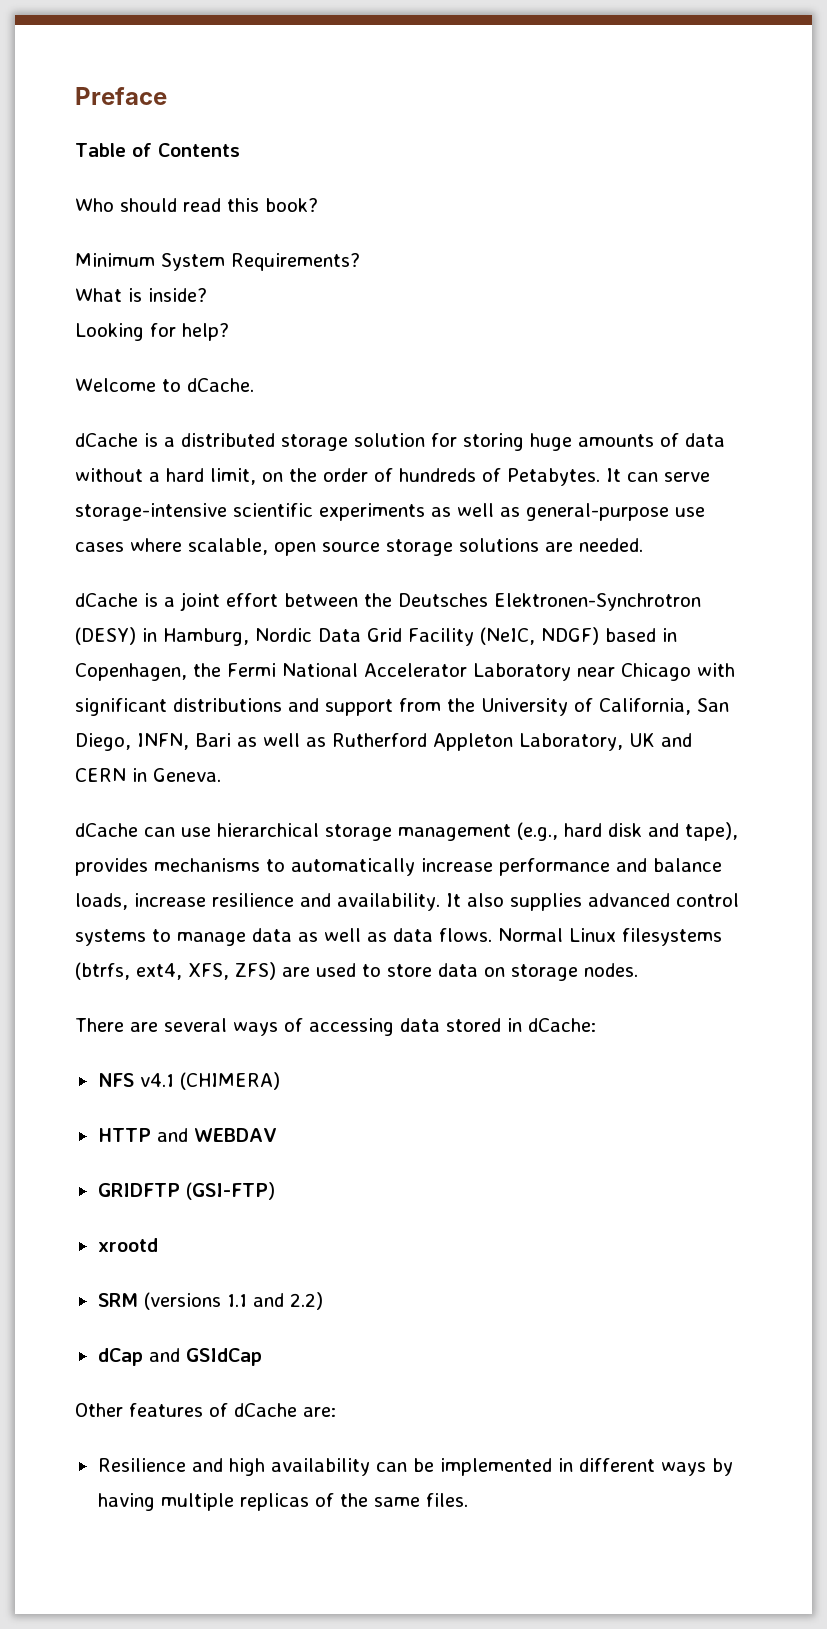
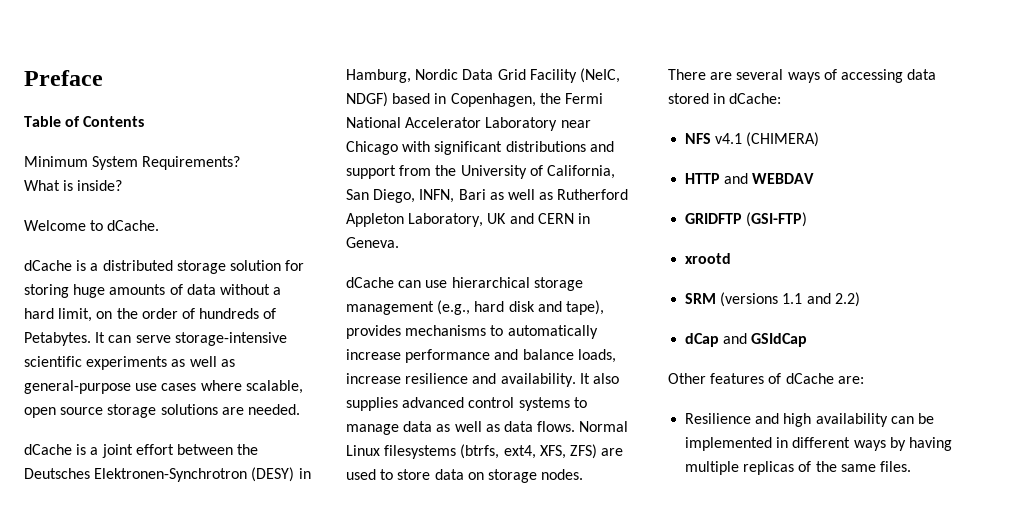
- Who should read this book?
- Looking for help?

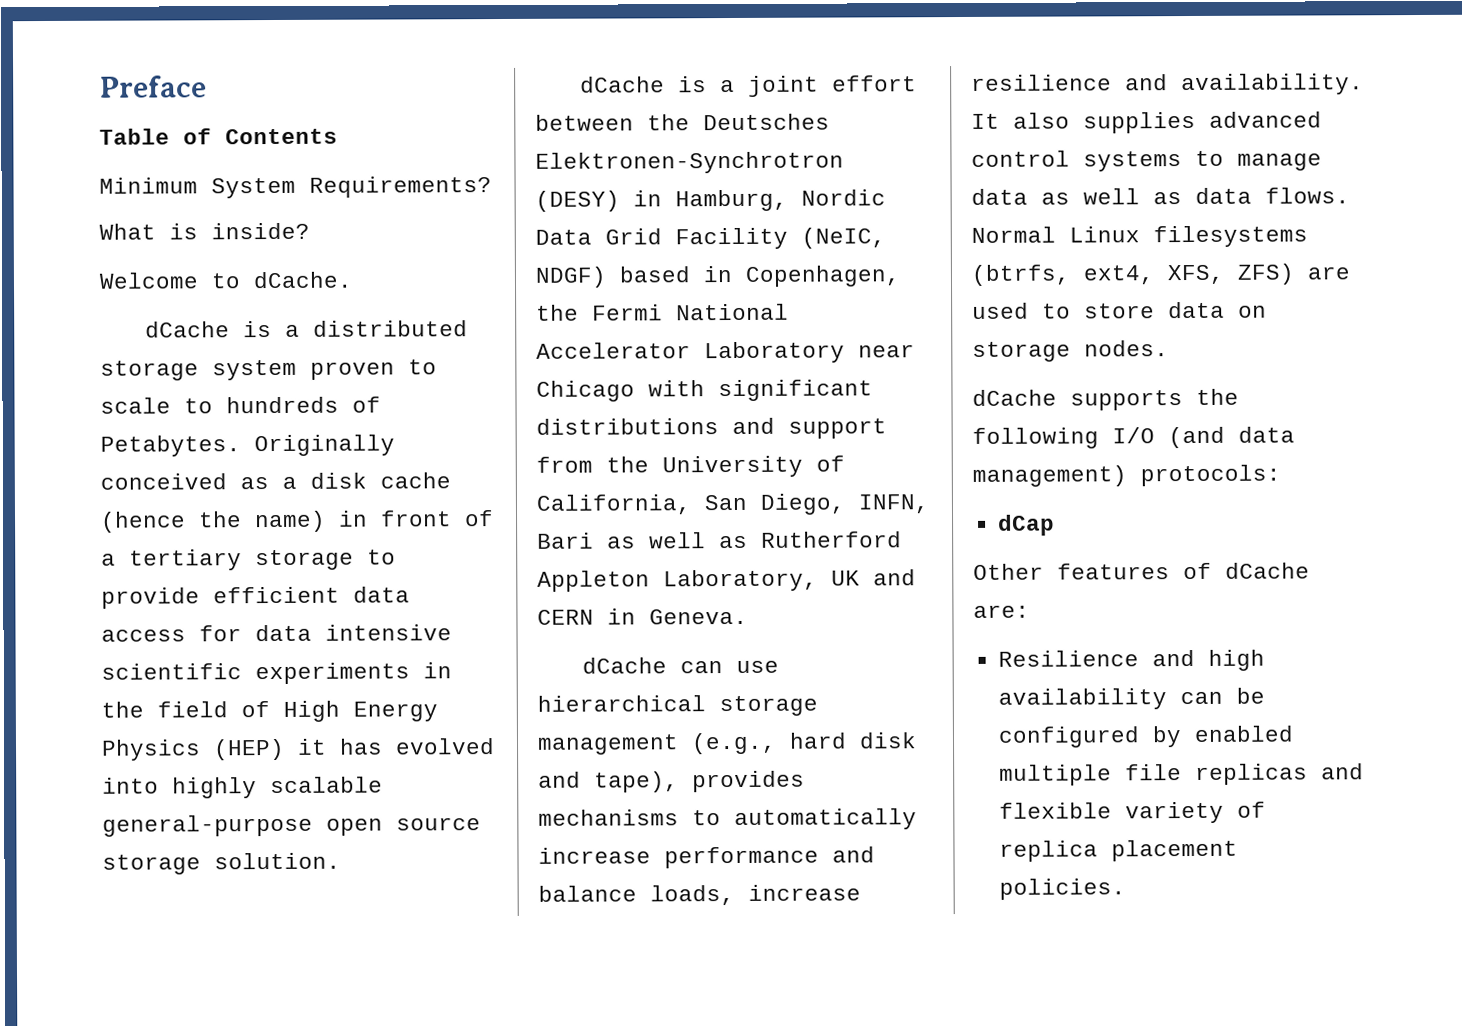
- dCache is a distributed storage solution for storing huge amounts of data without a hard limit, on the order of hundreds of Petabytes. It can serve storage-intensive scientific experiments as well as general-purpose use cases where scalable, open source storage solutions are needed.
+ dCache is a distributed storage system proven to scale to hundreds of Petabytes. Originally conceived as a disk cache (hence the name) in front of a tertiary storage to provide efficient data access for data intensive scientific experiments in the field of High Energy Physics (HEP) it has evolved into highly scalable general-purpose open source storage solution.
- There are several ways of accessing data stored in dCache:
- NFS v4.1 (CHIMERA)
- HTTP and WEBDAV
- GRIDFTP (GSI-FTP)
- xrootd
- SRM (versions 1.1 and 2.2)
+ dCache supports the following I/O (and data management) protocols:
- dCap and GSIdCap
+ dCap
- Resilience and high availability can be implemented in different ways by having multiple replicas of the same files.
+ Resilience and high availability can be configured by enabled multiple file replicas and flexible variety of replica placement policies.

